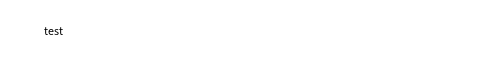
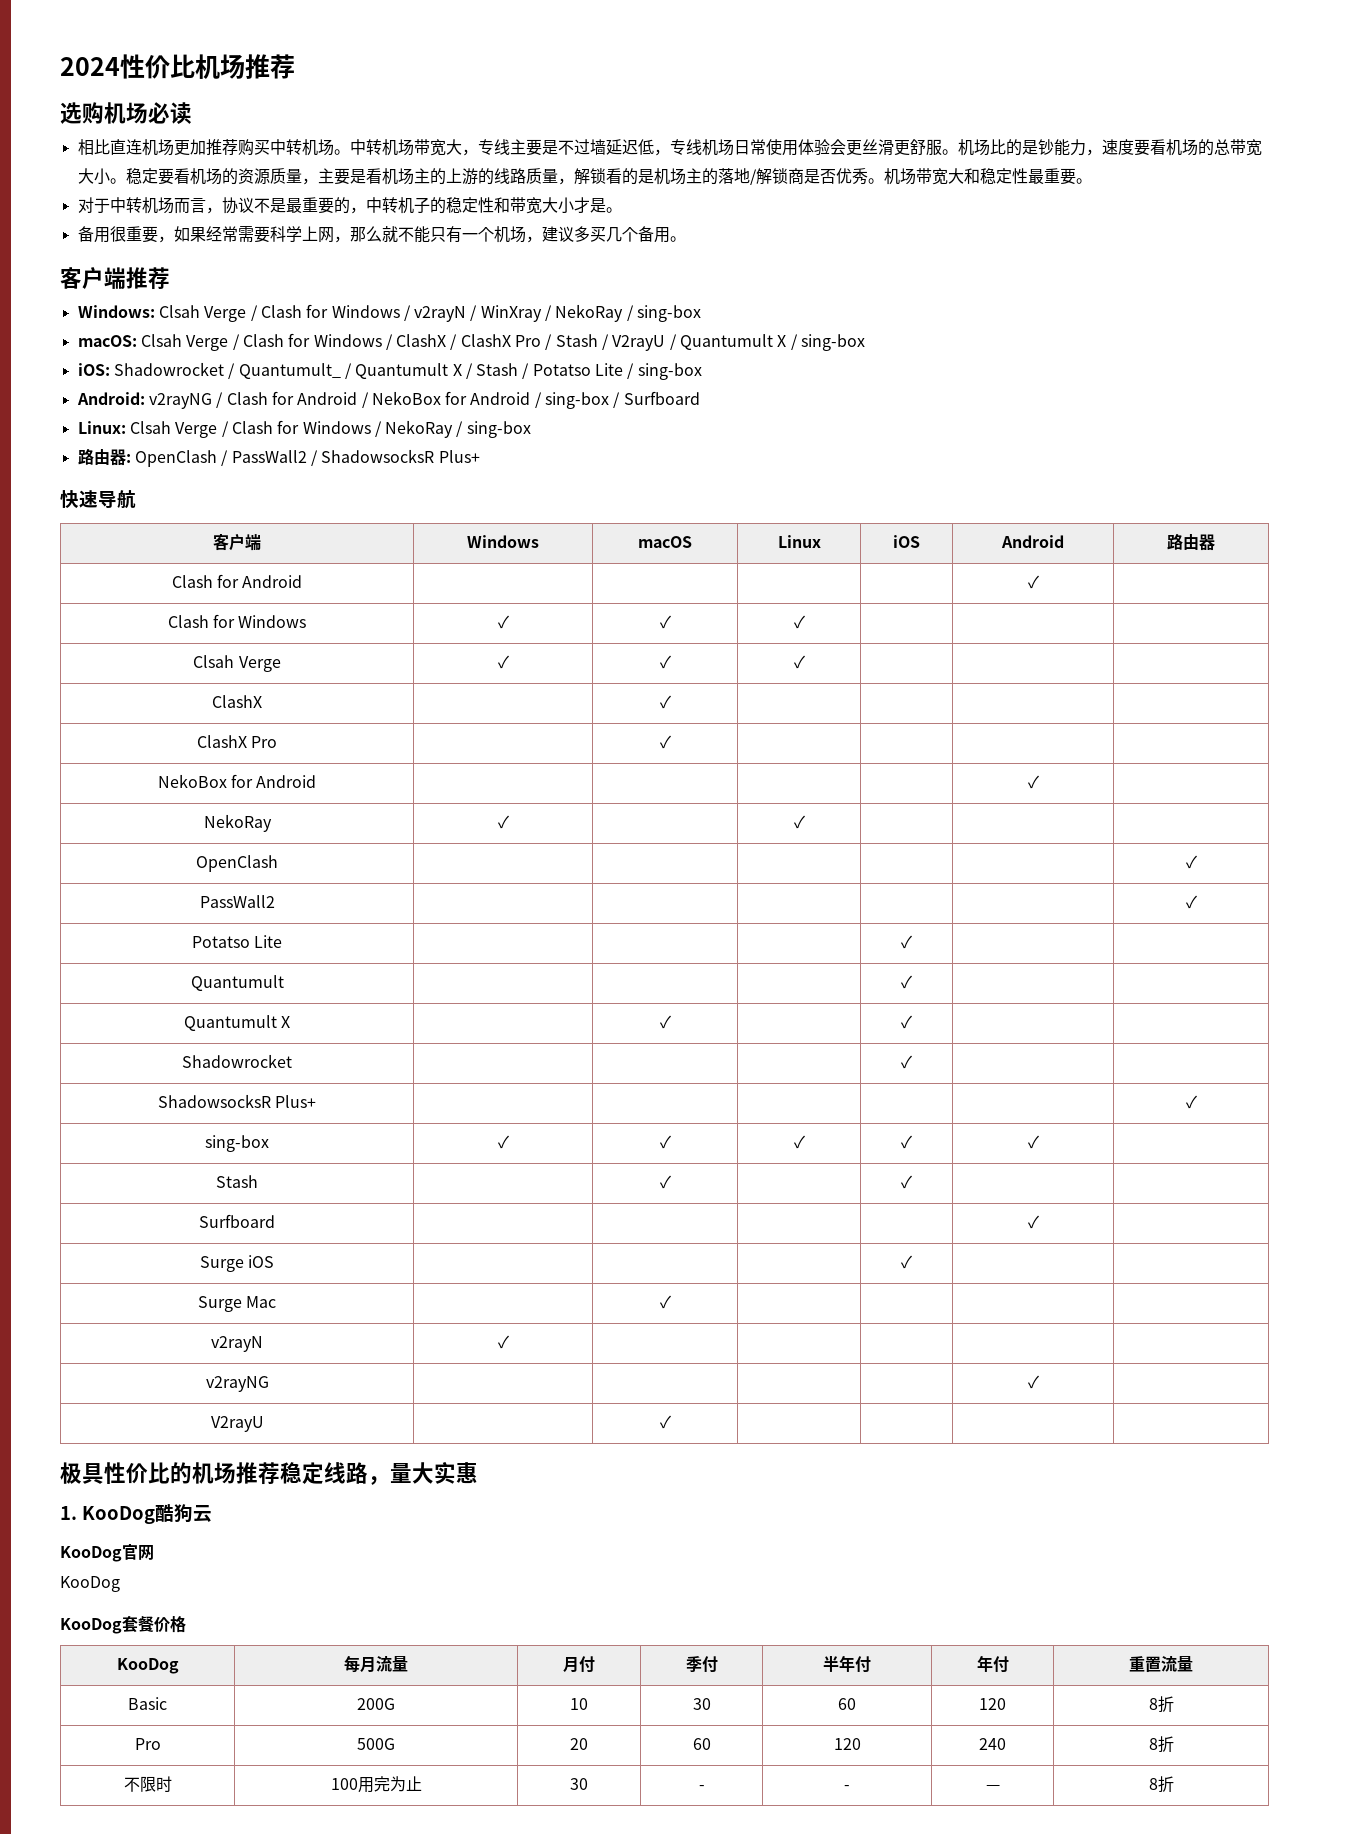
- test
+ 2024性价比机场推荐
+ 选购机场必读
+ 相比直连机场更加推荐购买中转机场。中转机场带宽大，专线主要是不过墙延迟低，专线机场日常使用体验会更丝滑更舒服。机场比的是钞能力，速度要看机场的总带宽大小。稳定要看机场的资源质量，主要是看机场主的上游的线路质量，解锁看的是机场主的落地/解锁商是否优秀。机场带宽大和稳定性最重要。
+ 对于中转机场而言，协议不是最重要的，中转机子的稳定性和带宽大小才是。
+ 备用很重要，如果经常需要科学上网，那么就不能只有一个机场，建议多买几个备用。
+ 客户端推荐
+ Windows: Clsah Verge / Clash for Windows / v2rayN / WinXray / NekoRay / sing-box
+ macOS: Clsah Verge / Clash for Windows / ClashX / ClashX Pro / Stash / V2rayU / Quantumult X / sing-box
+ iOS: Shadowrocket / Quantumult_ / Quantumult X / Stash / Potatso Lite / sing-box
+ Android: v2rayNG / Clash for Android / NekoBox for Android / sing-box / Surfboard
+ Linux: Clsah Verge / Clash for Windows / NekoRay / sing-box
+ 路由器: OpenClash / PassWall2 / ShadowsocksR Plus+
+ 快速导航
+ 客户端 | Windows | macOS | Linux | iOS | Android | 路由器
+ Clash for Android | | | | | ✓ |
+ Clash for Windows | ✓ | ✓ | ✓ | | |
+ Clsah Verge | ✓ | ✓ | ✓ | | |
+ ClashX | | ✓ | | | |
+ ClashX Pro | | ✓ | | | |
+ NekoBox for Android | | | | | ✓ |
+ NekoRay | ✓ | | ✓ | | |
+ OpenClash | | | | | | ✓
+ PassWall2 | | | | | | ✓
+ Potatso Lite | | | | ✓ | |
+ Quantumult | | | | ✓ | |
+ Quantumult X | | ✓ | | ✓ | |
+ Shadowrocket | | | | ✓ | |
+ ShadowsocksR Plus+ | | | | | | ✓
+ sing-box | ✓ | ✓ | ✓ | ✓ | ✓ |
+ Stash | | ✓ | | ✓ | |
+ Surfboard | | | | | ✓ |
+ Surge iOS | | | | ✓ | |
+ Surge Mac | | ✓ | | | |
+ v2rayN | ✓ | | | | |
+ v2rayNG | | | | | ✓ |
+ V2rayU | | ✓ | | | |
+ 极具性价比的机场推荐稳定线路，量大实惠
+ 1. KooDog酷狗云
+ KooDog官网
+ KooDog
+ KooDog套餐价格
+ KooDog | 每月流量 | 月付 | 季付 | 半年付 | 年付 | 重置流量
+ Basic | 200G | 10 | 30 | 60 | 120 | 8折
+ Pro | 500G | 20 | 60 | 120 | 240 | 8折
+ 不限时 | 100用完为止 | 30 | - | - | — | 8折

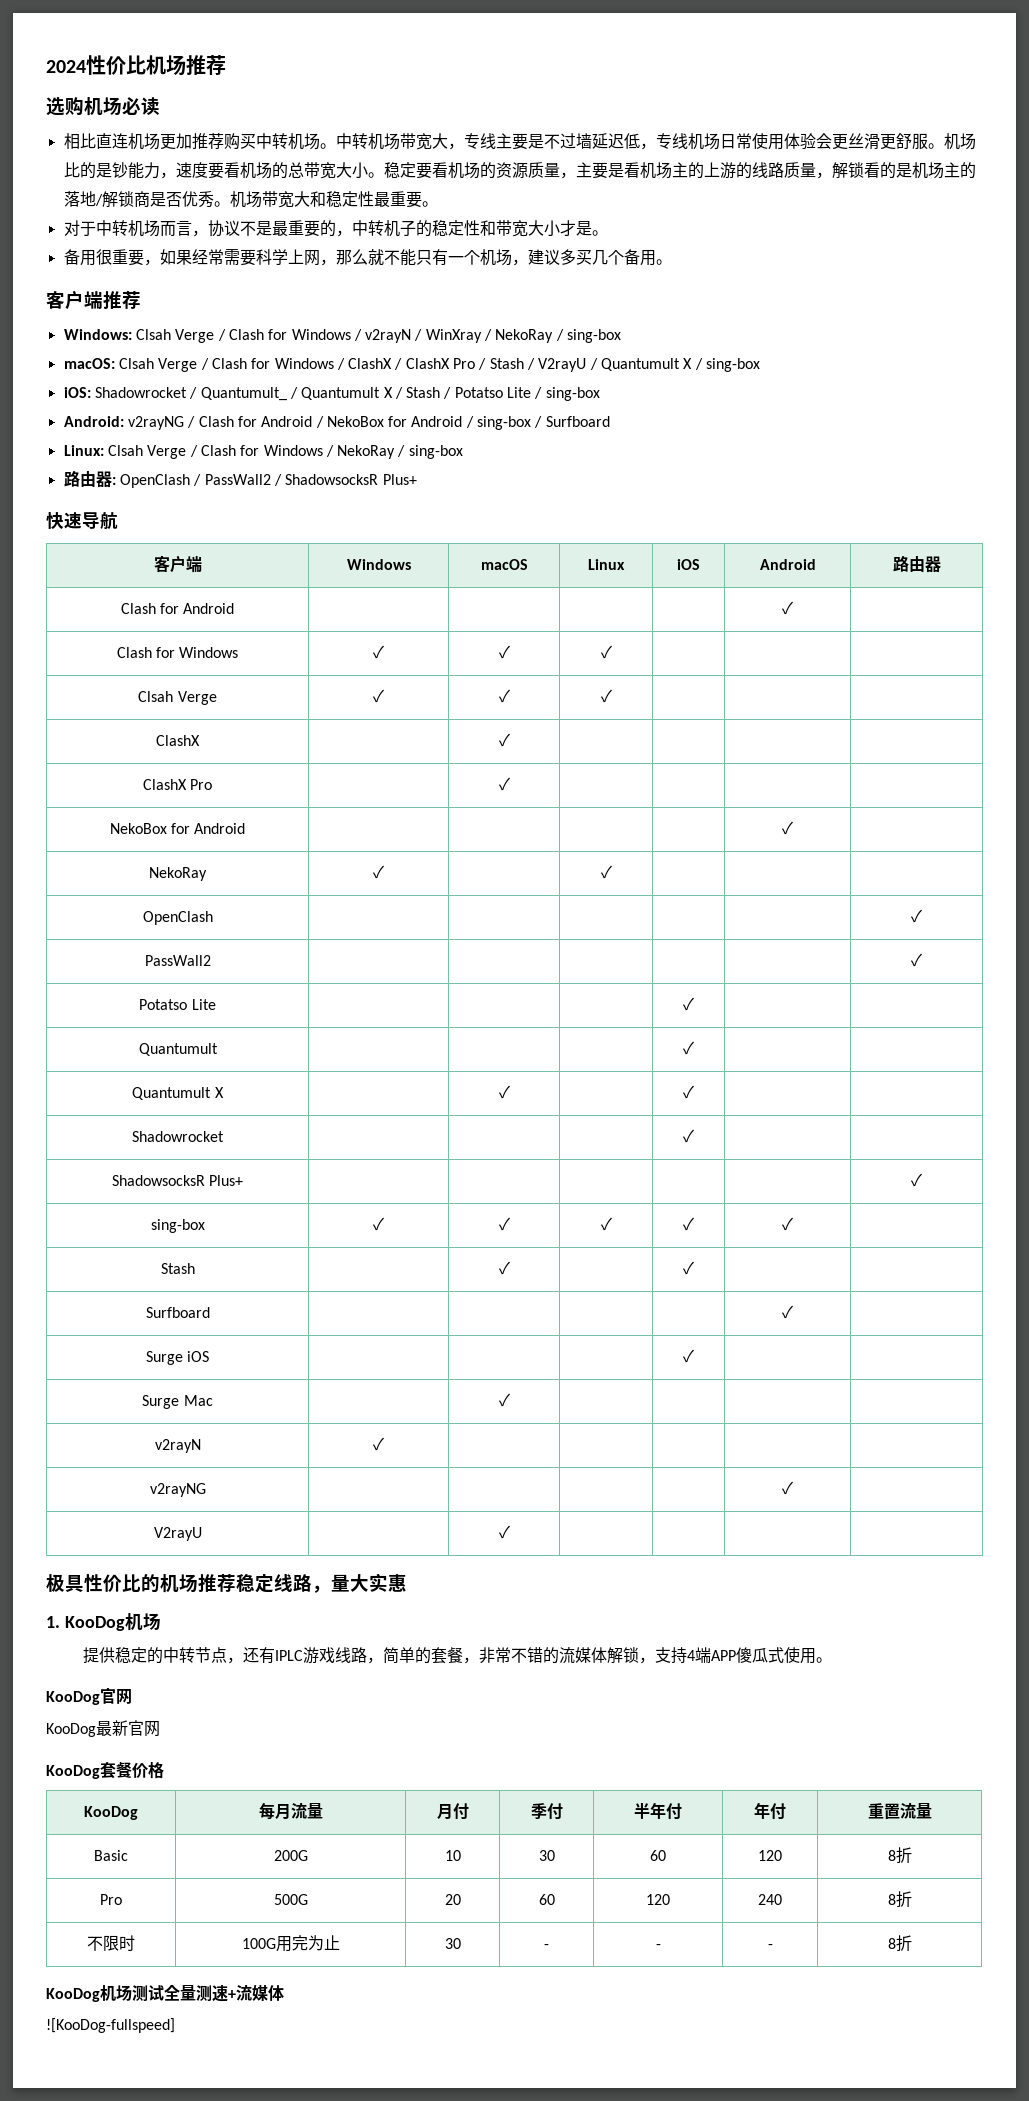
- 1. KooDog酷狗云
+ 1. KooDog机场
+ 提供稳定的中转节点，还有IPLC游戏线路，简单的套餐，非常不错的流媒体解锁，支持4端APP傻瓜式使用。
  KooDog官网
- KooDog
+ KooDog最新官网
- 不限时 | 100用完为止 | 30 | - | - | — | 8折
+ 不限时 | 100G用完为止 | 30 | - | - | - | 8折
+ KooDog机场测试全量测速+流媒体
+ ![KooDog-fullspeed]

